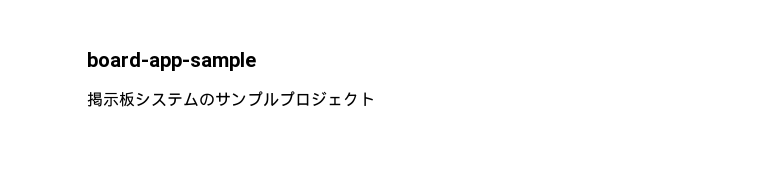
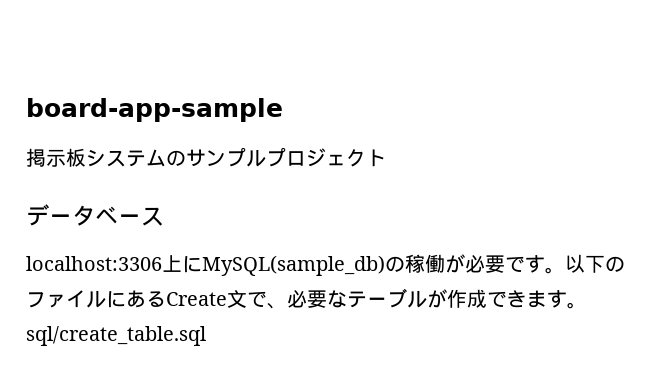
+ データベース
+ localhost:3306上にMySQL(sample_db)の稼働が必要です。以下のファイルにあるCreate文で、必要なテーブルが作成できます。sql/create_table.sql

